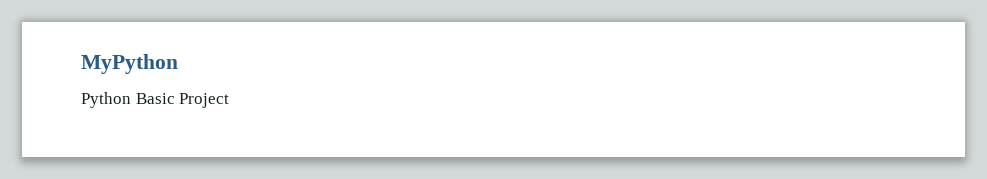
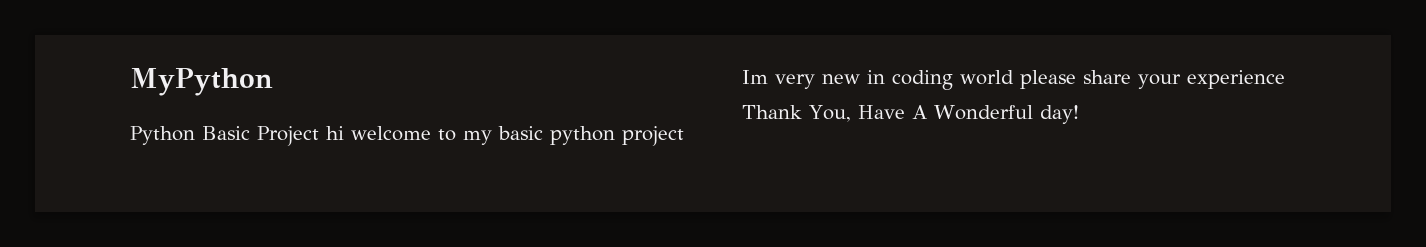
- Python Basic Project
+ Python Basic Project hi welcome to my basic python project Im very new in coding world please share your experience Thank You, Have A Wonderful day!

